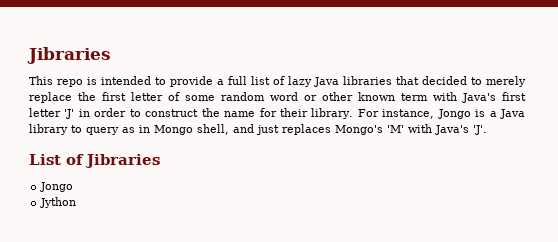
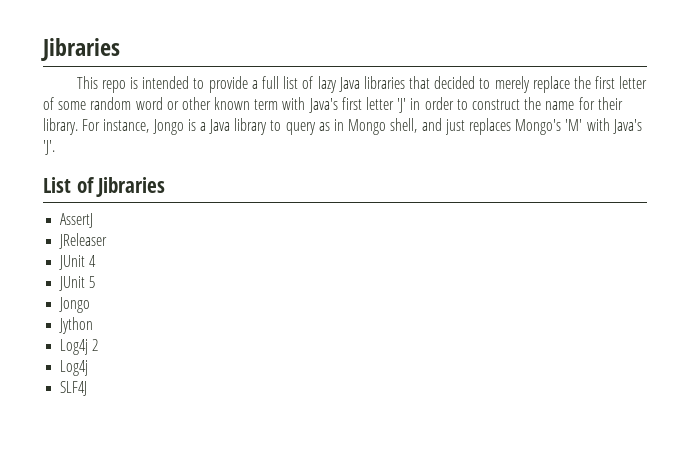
  List of Jibraries
+ AssertJ
+ JReleaser
+ JUnit 4
+ JUnit 5
  Jongo
  Jython
+ Log4j 2
+ Log4j
+ SLF4J

